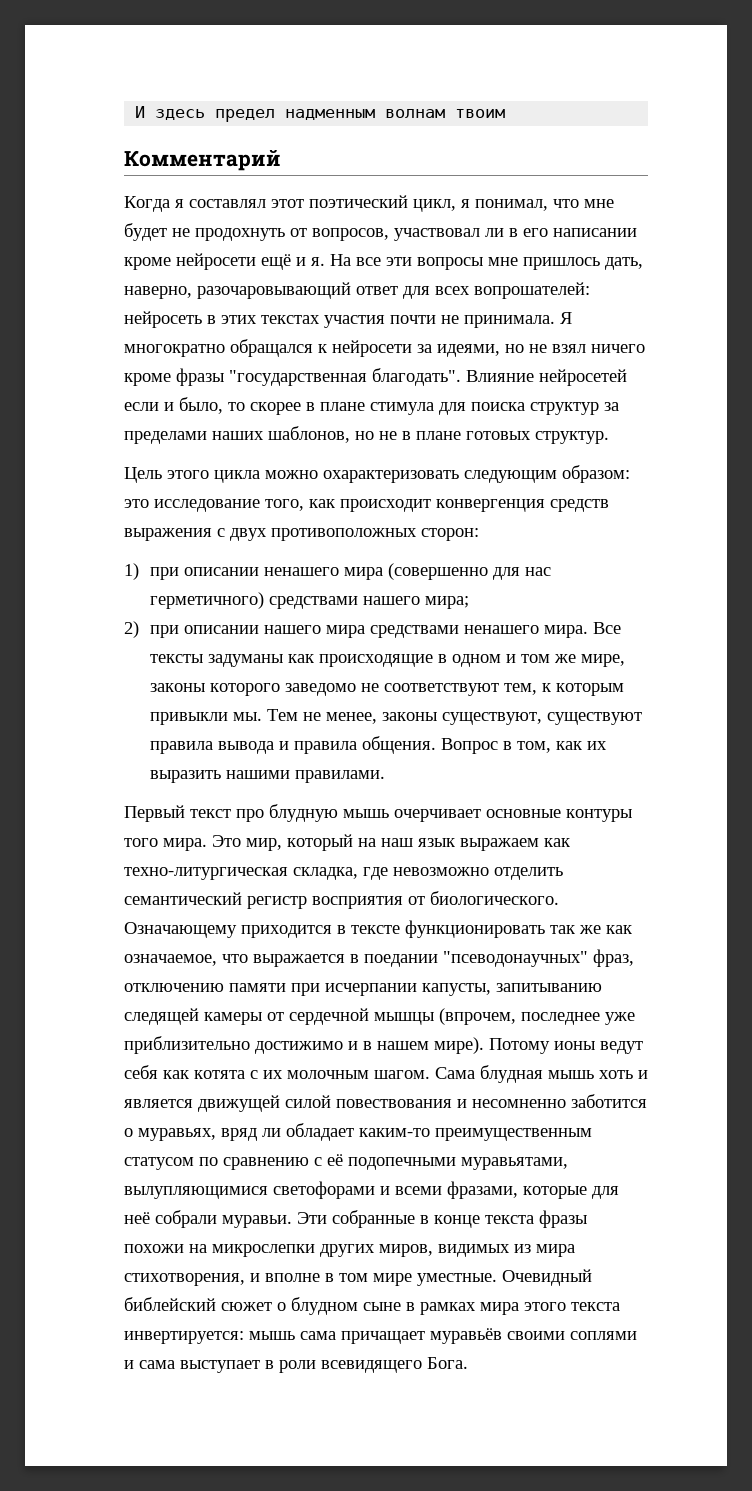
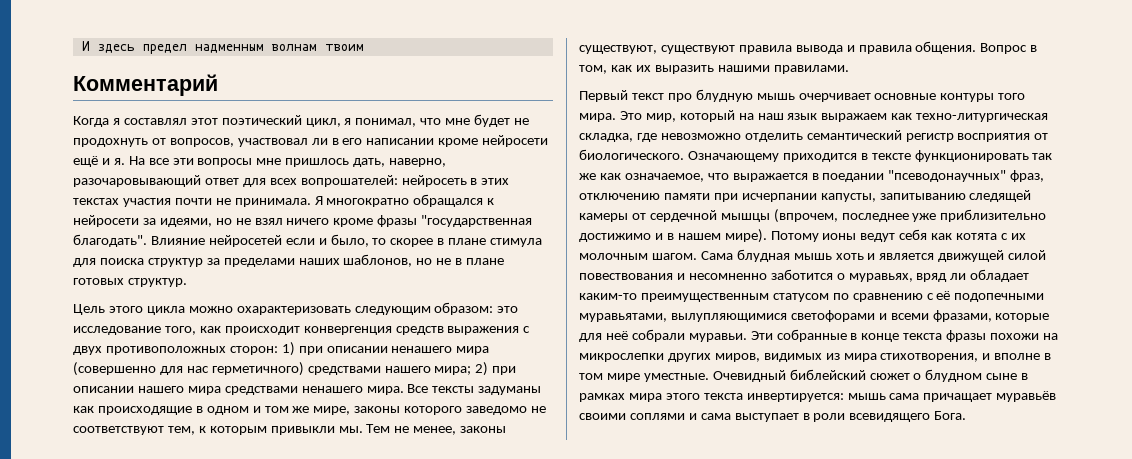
- Цель этого цикла можно охарактеризовать следующим образом: это исследование того, как происходит конвергенция средств выражения с двух противоположных сторон:
- 1) при описании ненашего мира (совершенно для нас герметичного) средствами нашего мира;
- 2) при описании нашего мира средствами ненашего мира.
+ Цель этого цикла можно охарактеризовать следующим образом: это исследование того, как происходит конвергенция средств выражения с двух противоположных сторон: 1) при описании ненашего мира (совершенно для нас герметичного) средствами нашего мира; 2) при описании нашего мира средствами ненашего мира.

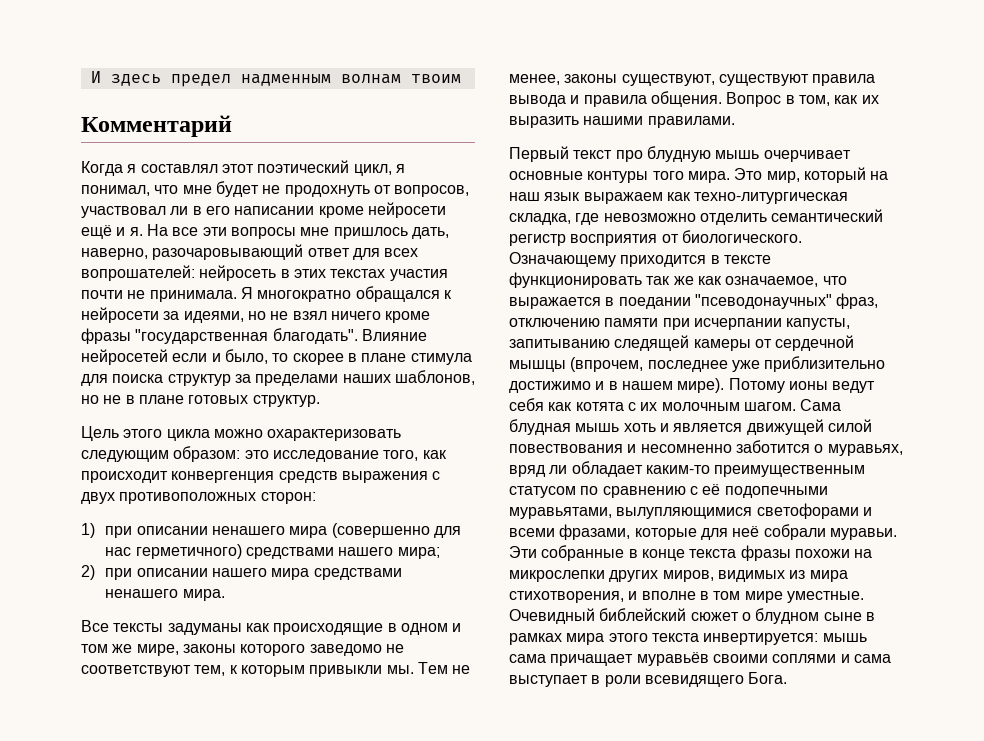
- Цель этого цикла можно охарактеризовать следующим образом: это исследование того, как происходит конвергенция средств выражения с двух противоположных сторон: 1) при описании ненашего мира (совершенно для нас герметичного) средствами нашего мира; 2) при описании нашего мира средствами ненашего мира. Все тексты задуманы как происходящие в одном и том же мире, законы которого заведомо не соответствуют тем, к которым привыкли мы.
+ Цель этого цикла можно охарактеризовать следующим образом: это исследование того, как происходит конвергенция средств выражения с двух противоположных сторон:
+ 1) при описании ненашего мира (совершенно для нас герметичного) средствами нашего мира;
+ 2) при описании нашего мира средствами ненашего мира.
+ Все тексты задуманы как происходящие в одном и том же мире, законы которого заведомо не соответствуют тем, к которым привыкли мы.

